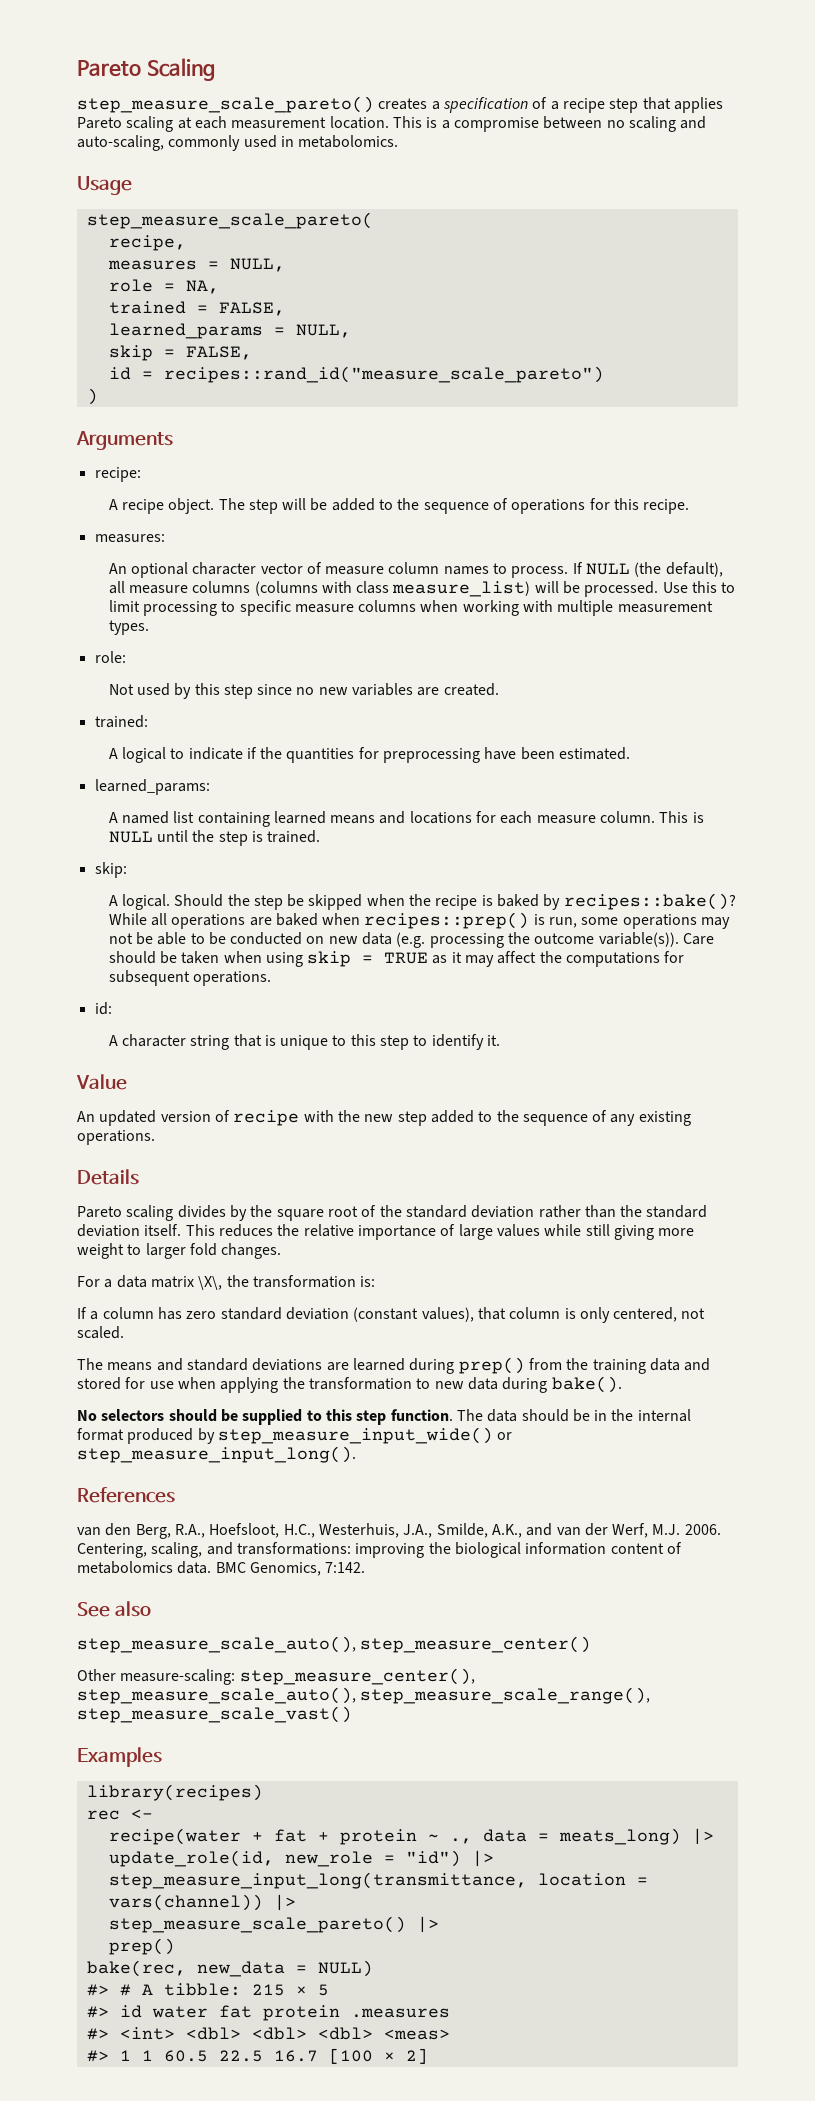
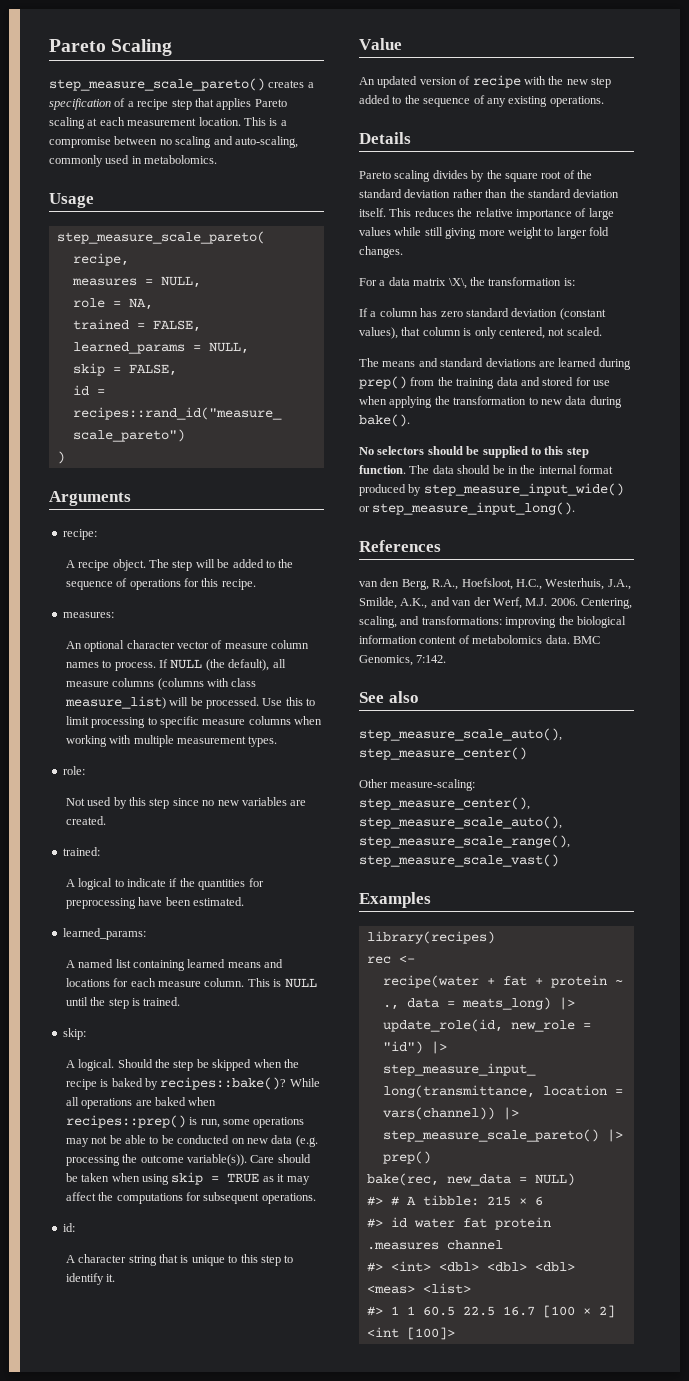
- #> # A tibble: 215 × 5
+ #> # A tibble: 215 × 6
- #> id water fat protein .measures
+ #> id water fat protein .measures channel
- #> <int> <dbl> <dbl> <dbl> <meas>
+ #> <int> <dbl> <dbl> <dbl> <meas> <list>
- #> 1 1 60.5 22.5 16.7 [100 × 2]
+ #> 1 1 60.5 22.5 16.7 [100 × 2] <int [100]>

